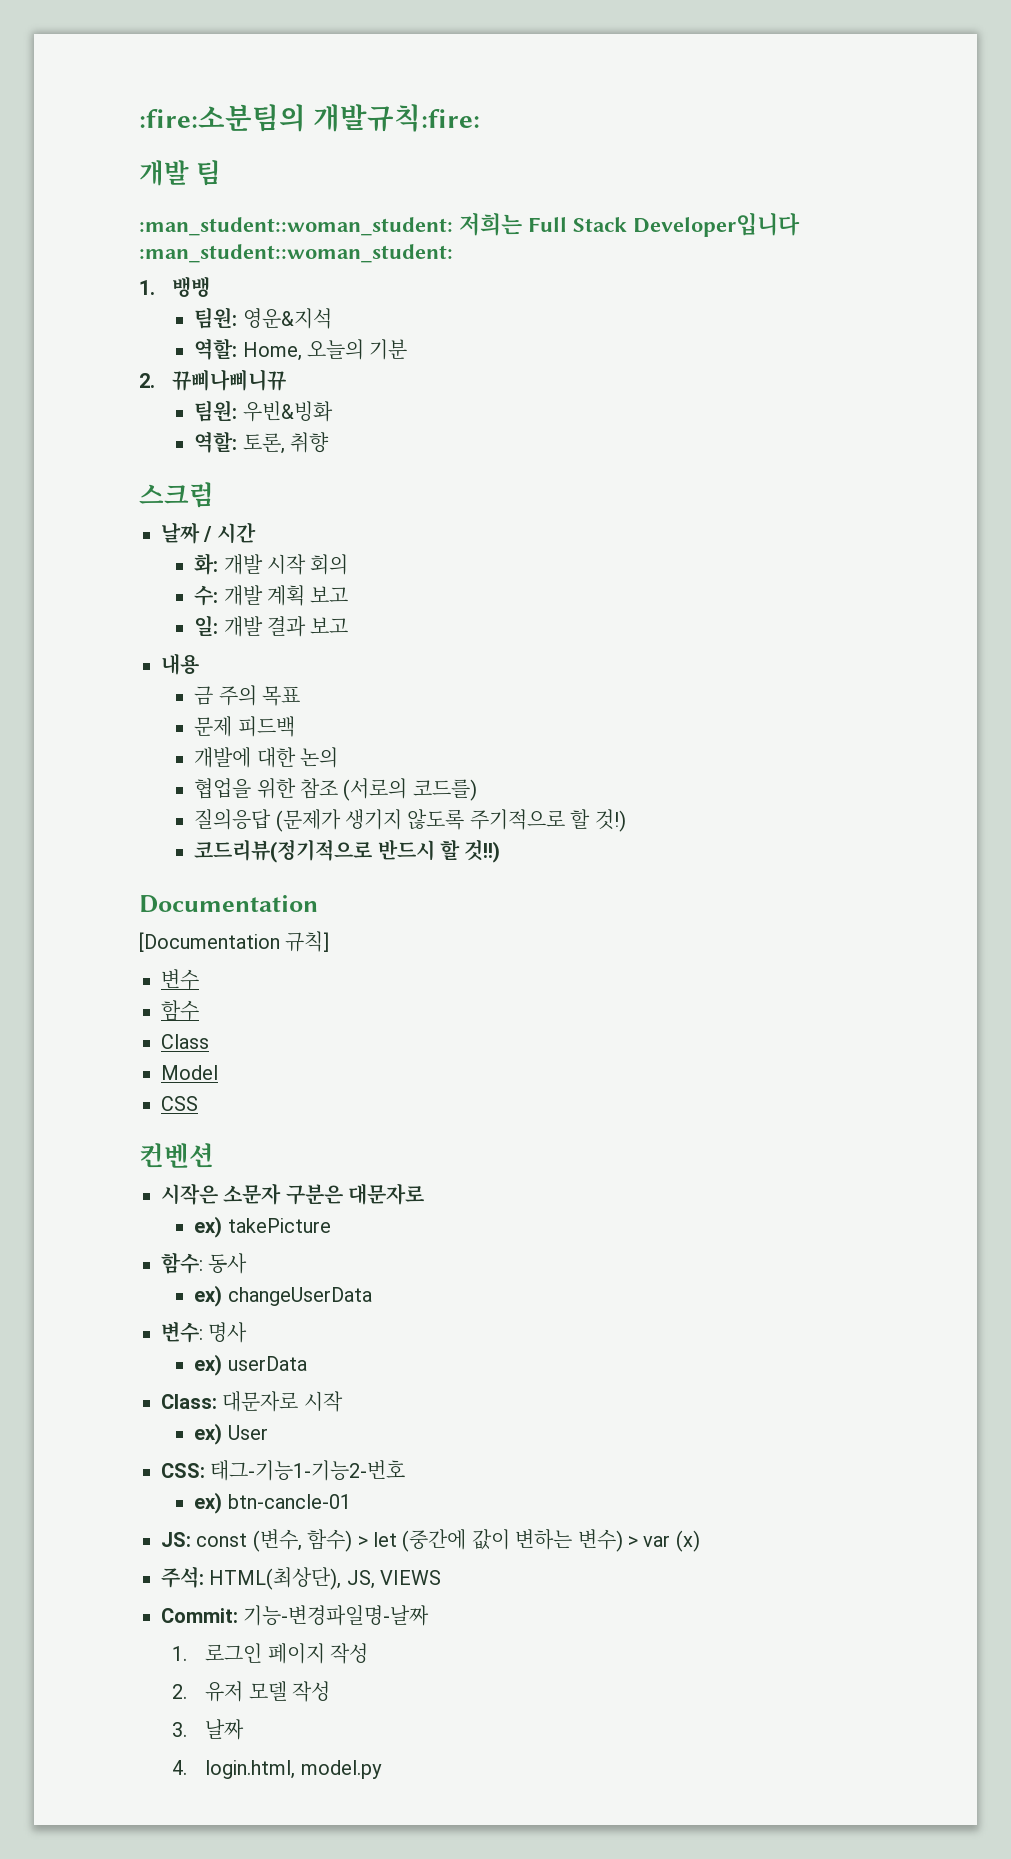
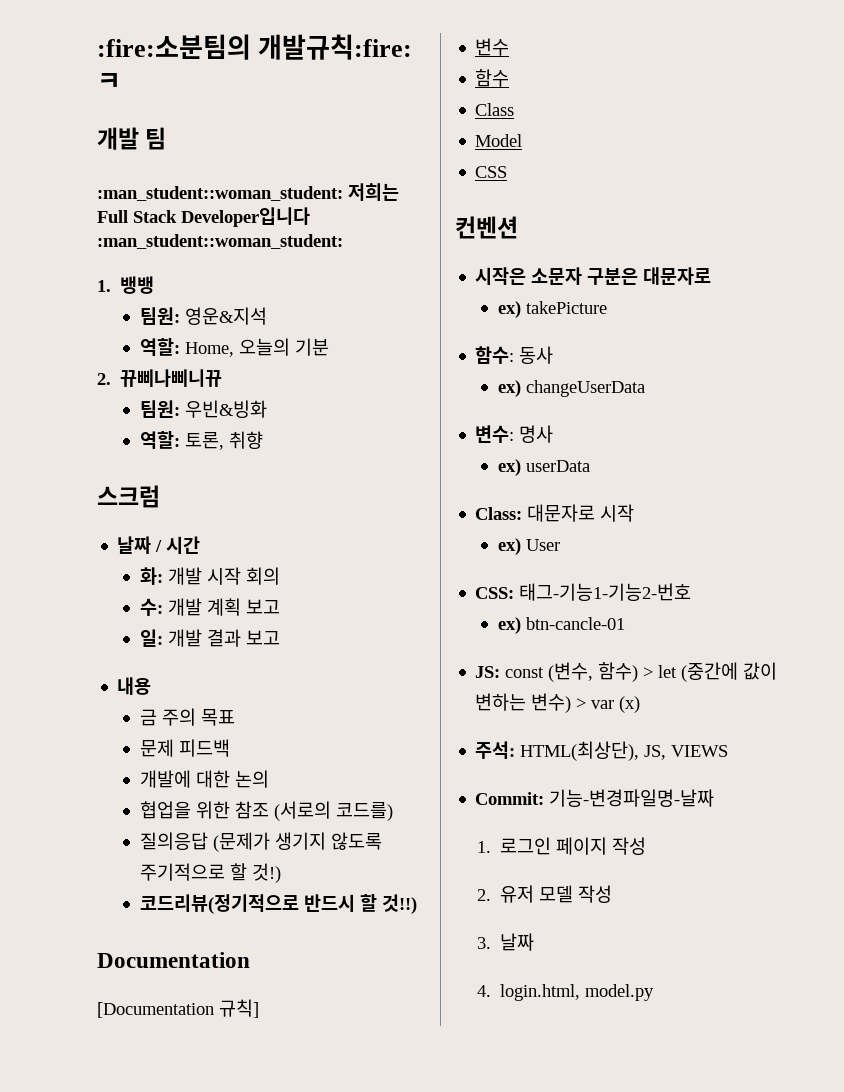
- :fire:소분팀의 개발규칙:fire:
+ :fire:소분팀의 개발규칙:fire: ㅋ

